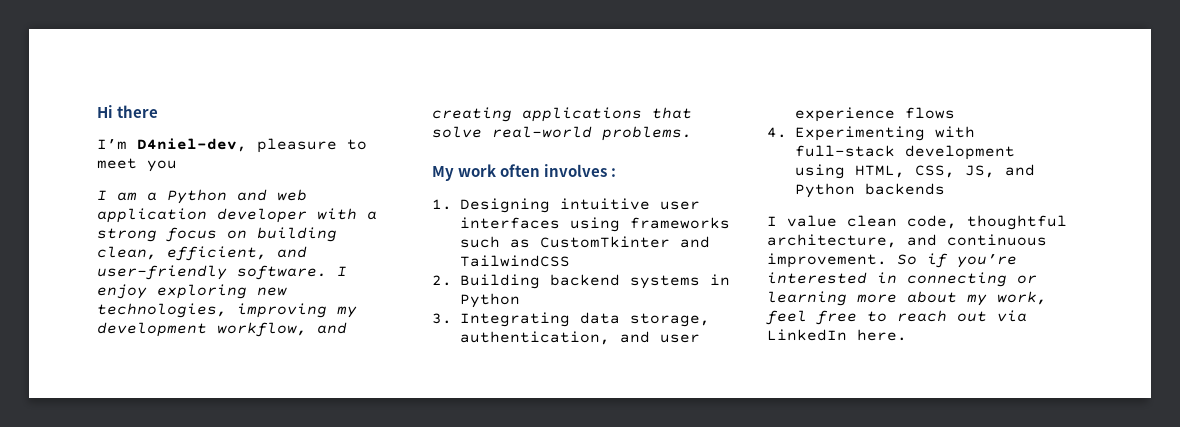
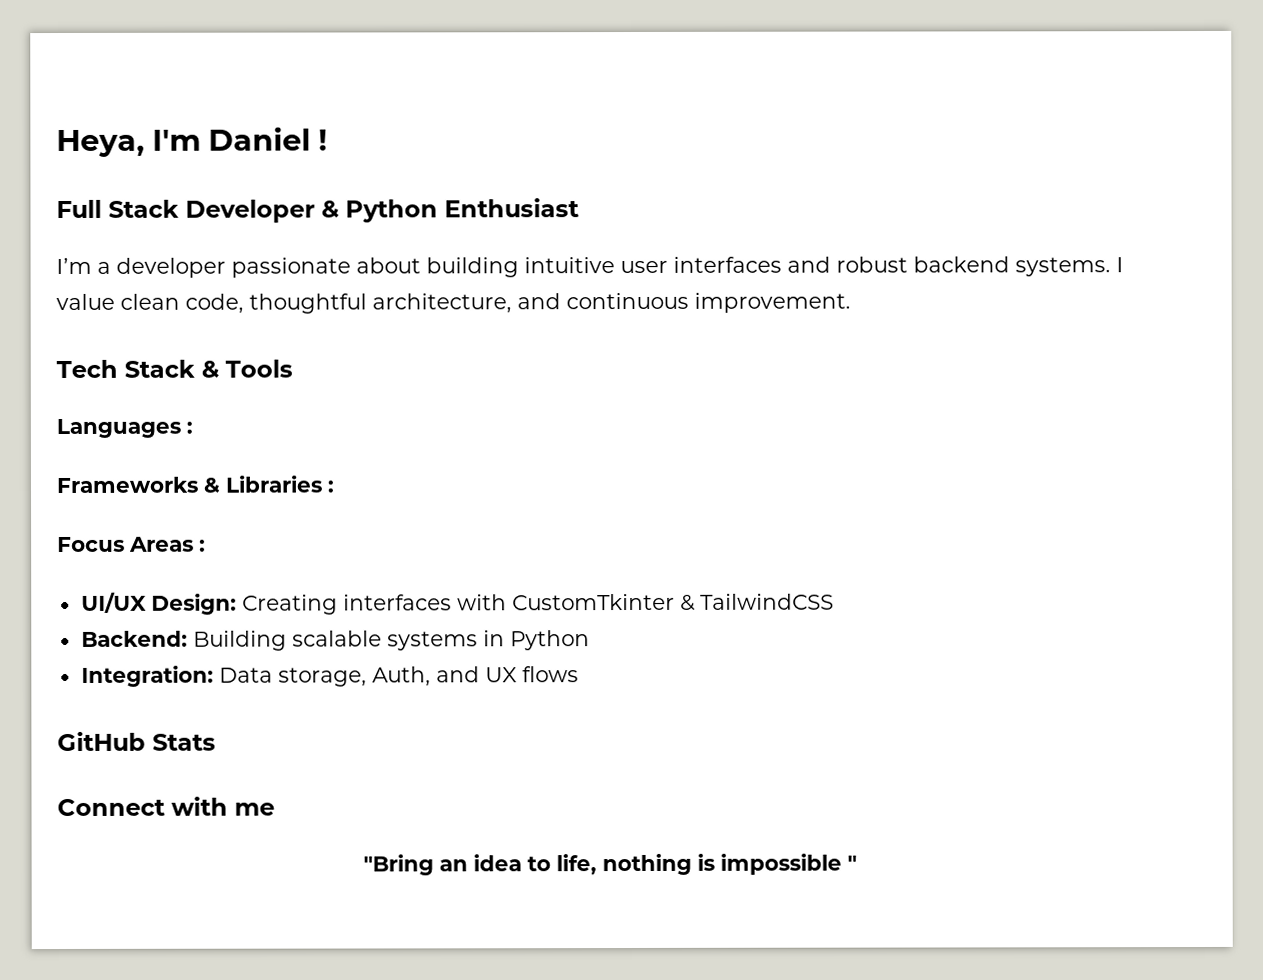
- Hi there
- I’m D4niel-dev, pleasure to meet you
- I am a Python and web application developer with a strong focus on building clean, efficient, and user-friendly software. I enjoy exploring new technologies, improving my development workflow, and creating applications that solve real-world problems.
- My work often involves :
- 1. Designing intuitive user interfaces using frameworks such as CustomTkinter and TailwindCSS
- 2. Building backend systems in Python
- 3. Integrating data storage, authentication, and user experience flows
- 4. Experimenting with full-stack development using HTML, CSS, JS, and Python backends
- I value clean code, thoughtful architecture, and continuous improvement. So if you’re interested in connecting or learning more about my work, feel free to reach out via LinkedIn here.
+ Heya, I'm Daniel !
+ Full Stack Developer & Python Enthusiast
+ I’m a developer passionate about building intuitive user interfaces and robust backend systems. I value clean code, thoughtful architecture, and continuous improvement.
+ Tech Stack & Tools
+ Languages :
+ Frameworks & Libraries :
+ Focus Areas :
+ UI/UX Design: Creating interfaces with CustomTkinter & TailwindCSS
+ Backend: Building scalable systems in Python
+ Integration: Data storage, Auth, and UX flows
+ GitHub Stats
+ Connect with me
+ "Bring an idea to life, nothing is impossible "

